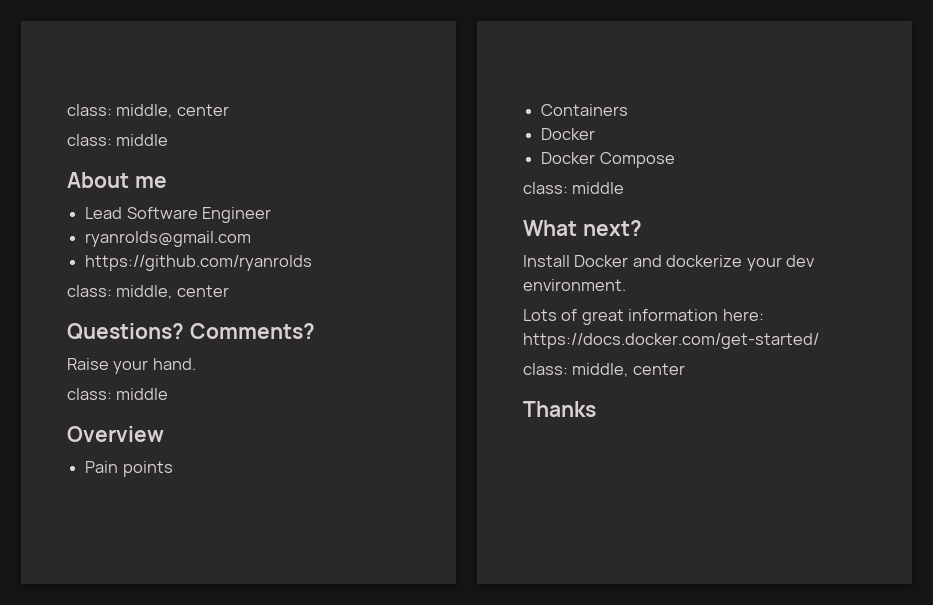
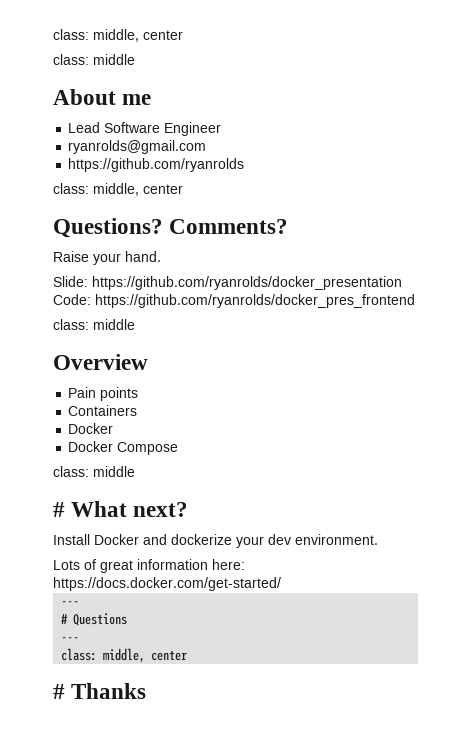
+ Slide: https://github.com/ryanrolds/docker_presentation Code: https://github.com/ryanrolds/docker_pres_frontend
- What next?
+ # What next?
  Lots of great information here: https://docs.docker.com/get-started/
+ ---
+ # Questions
+ ---
  class: middle, center
- Thanks
+ # Thanks

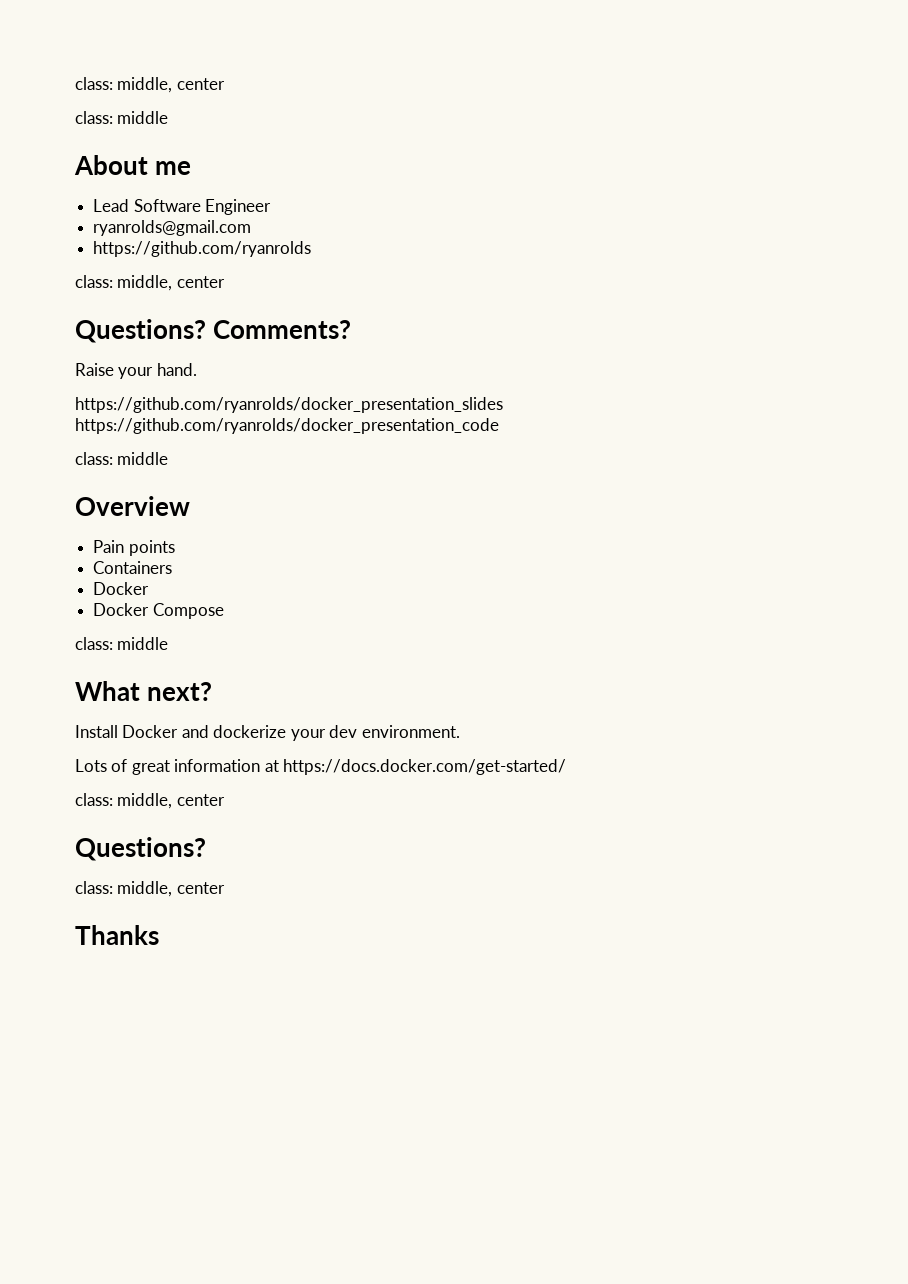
- Slide: https://github.com/ryanrolds/docker_presentation Code: https://github.com/ryanrolds/docker_pres_frontend
+ https://github.com/ryanrolds/docker_presentation_slides https://github.com/ryanrolds/docker_presentation_code
- # What next?
+ What next?
- Lots of great information here: https://docs.docker.com/get-started/
- ---
- # Questions
- ---
+ Lots of great information at https://docs.docker.com/get-started/
  class: middle, center
- # Thanks
+ Questions?
+ class: middle, center
+ Thanks

